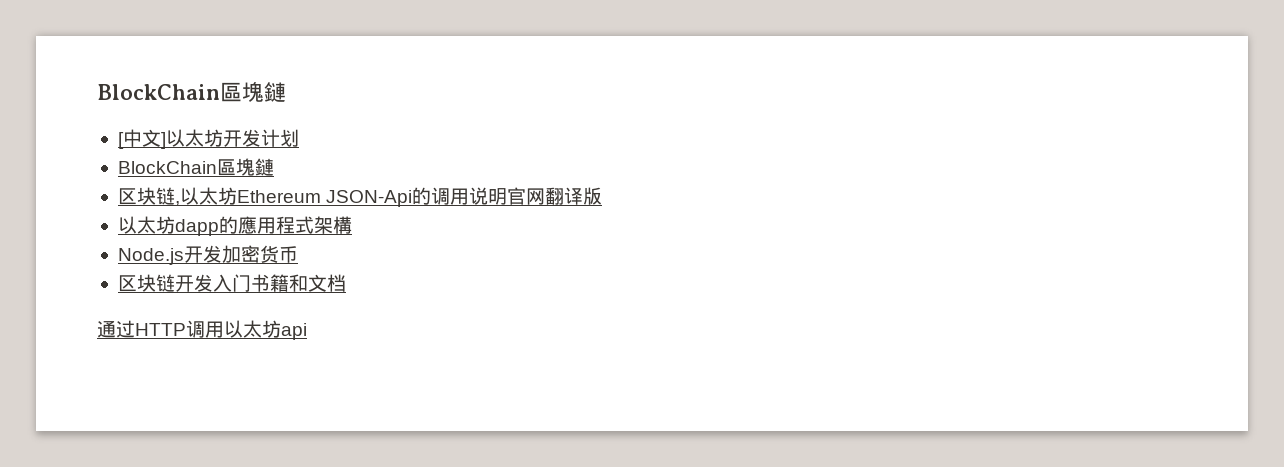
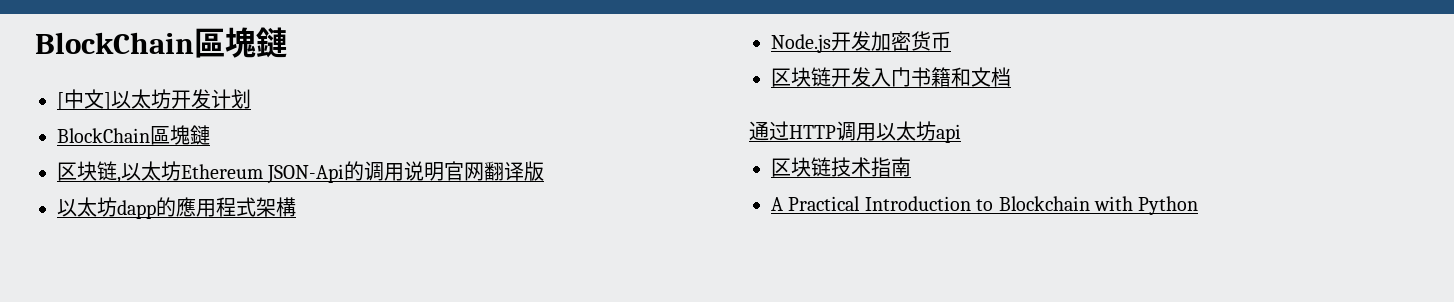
+ 区块链技术指南
+ A Practical Introduction to Blockchain with Python

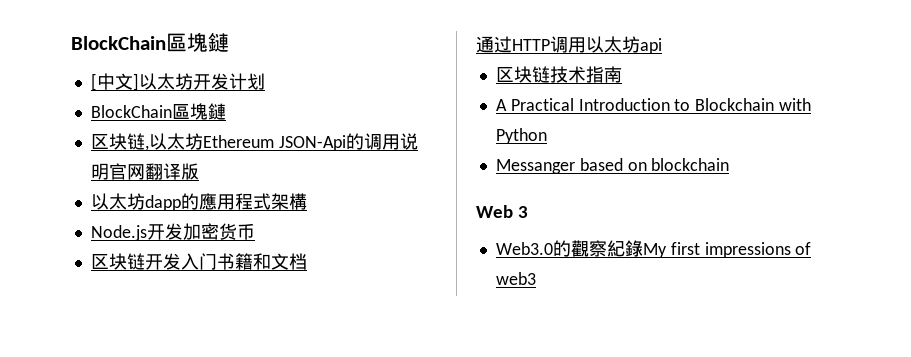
+ Messanger based on blockchain
+ Web 3
+ Web3.0的觀察紀錄My first impressions of web3

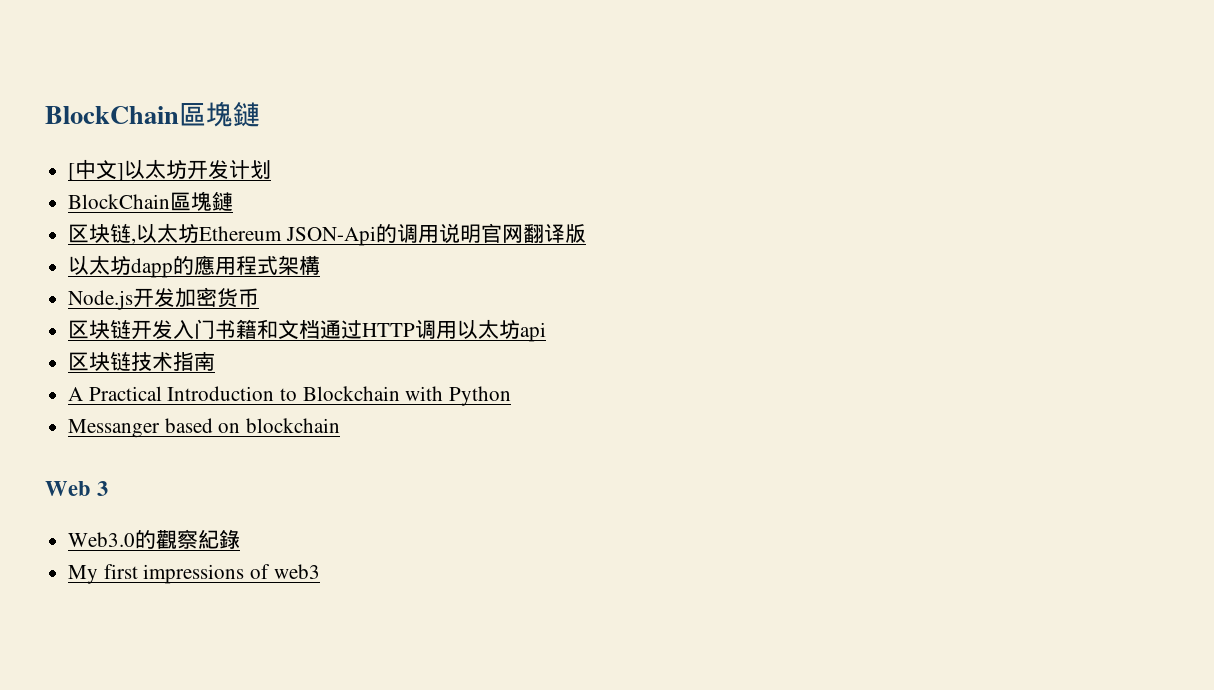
- 区块链开发入门书籍和文档
- 通过HTTP调用以太坊api
+ 区块链开发入门书籍和文档通过HTTP调用以太坊api
- Web3.0的觀察紀錄My first impressions of web3
+ Web3.0的觀察紀錄
+ My first impressions of web3

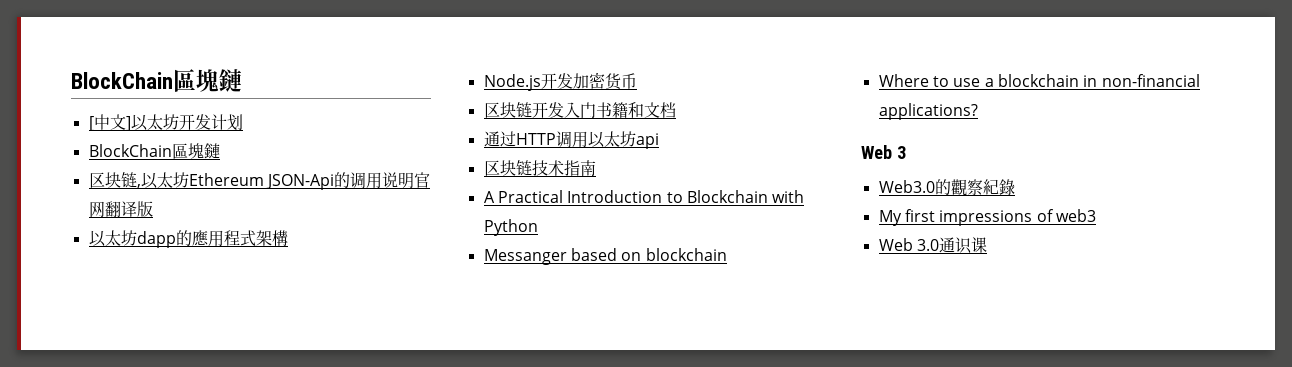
- 区块链开发入门书籍和文档通过HTTP调用以太坊api
+ 区块链开发入门书籍和文档
+ 通过HTTP调用以太坊api
+ Where to use a blockchain in non-financial applications?
+ Web 3.0通识课

